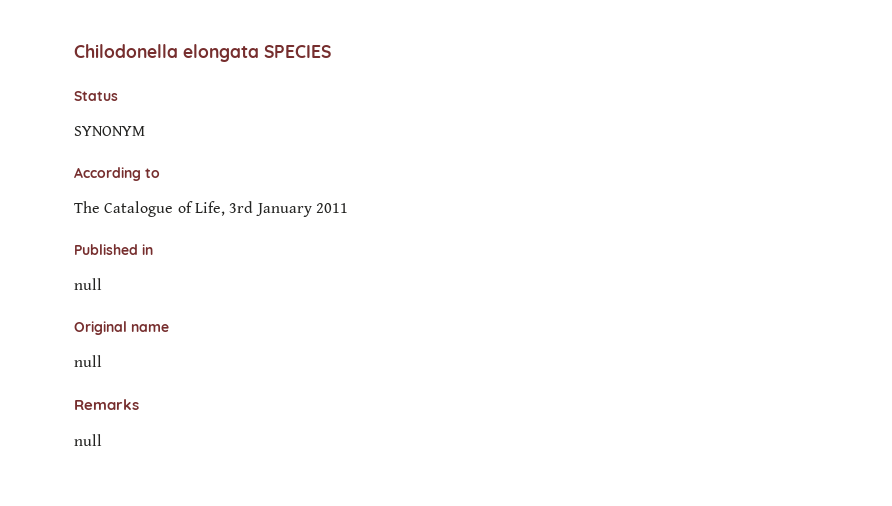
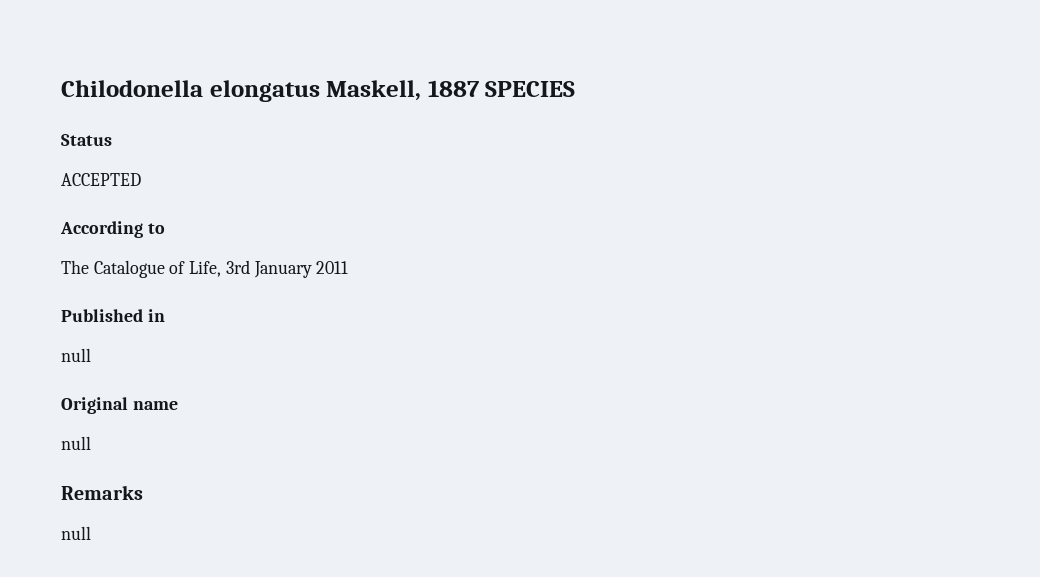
- Chilodonella elongata SPECIES
+ Chilodonella elongatus Maskell, 1887 SPECIES
- SYNONYM
+ ACCEPTED

